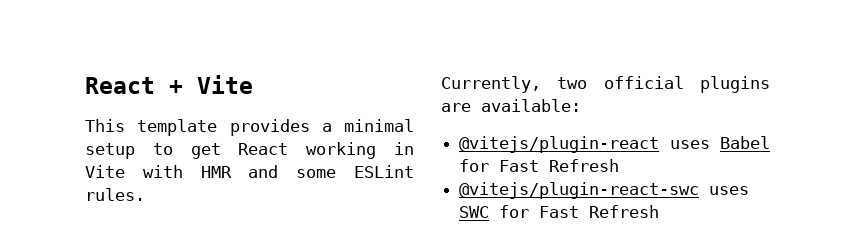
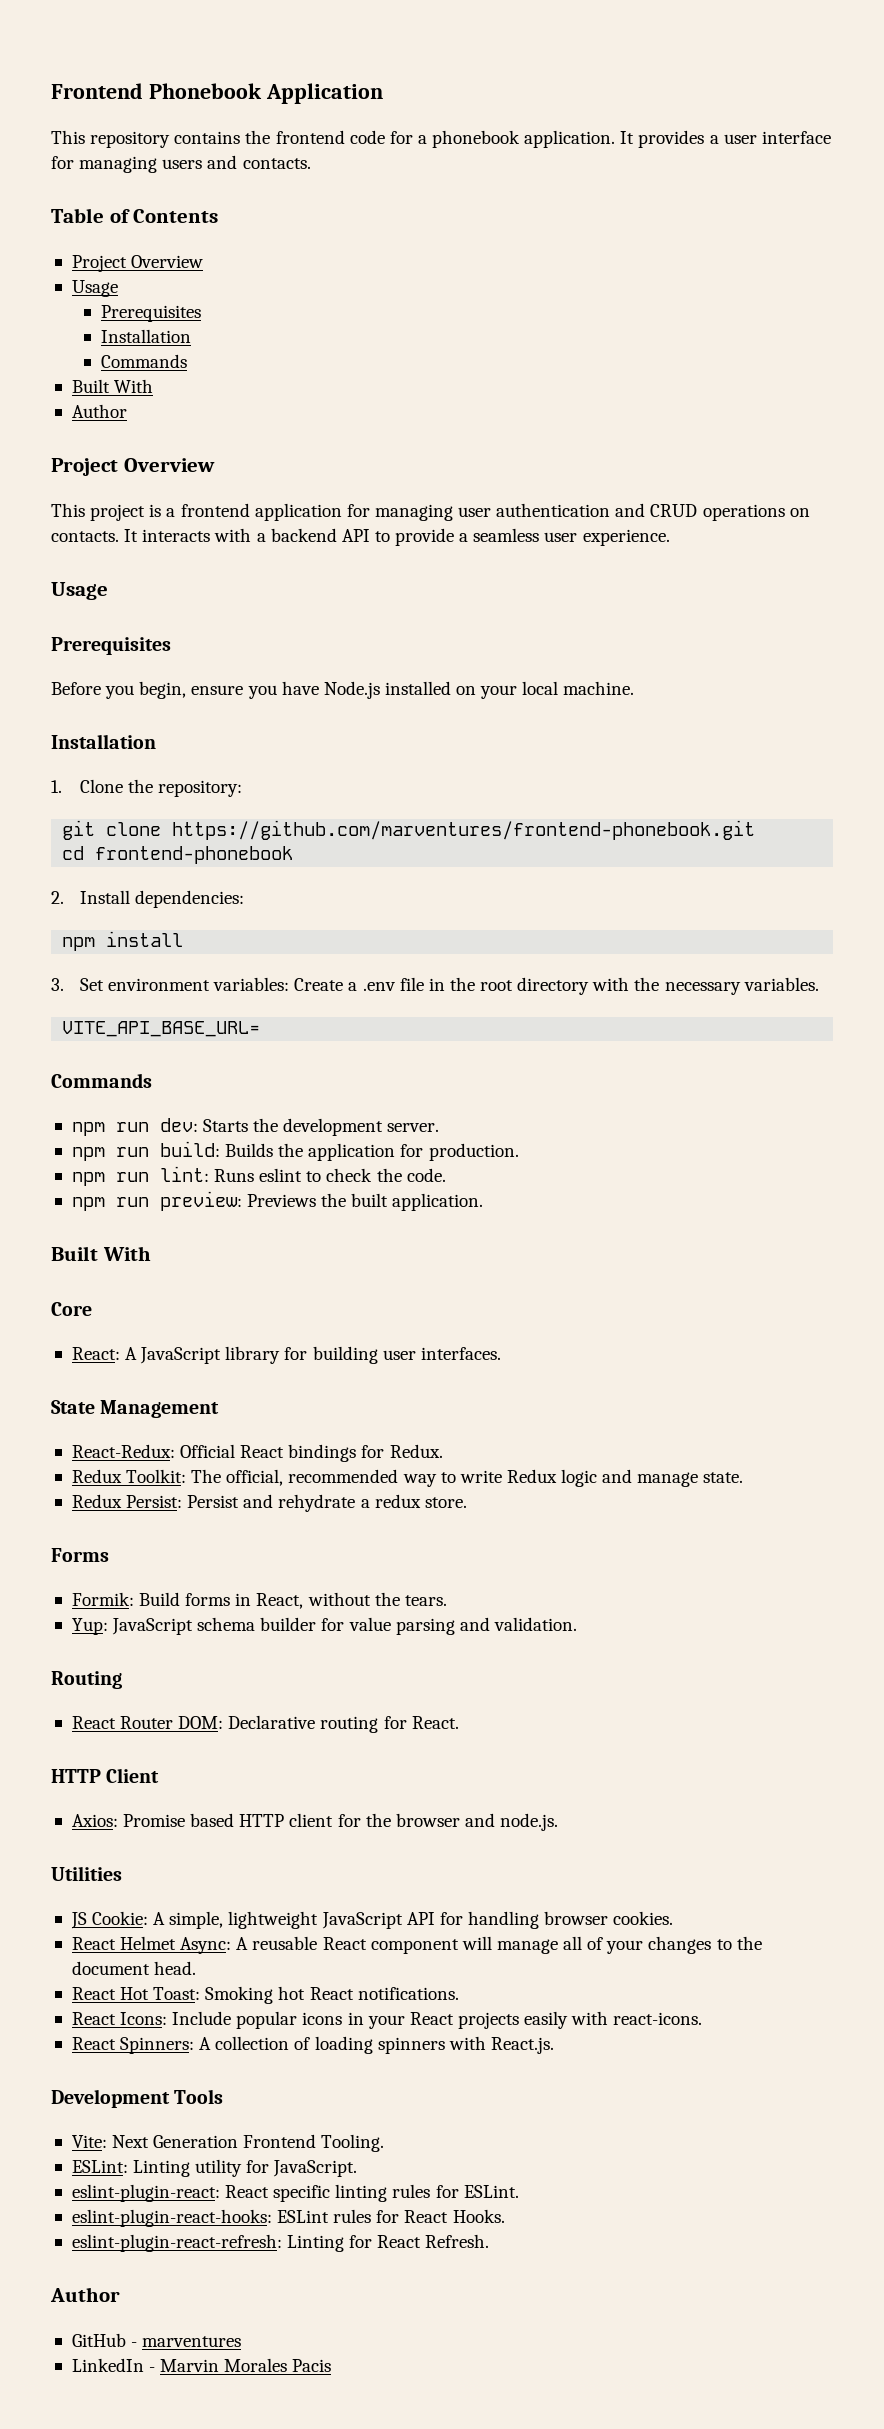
- React + Vite
- This template provides a minimal setup to get React working in Vite with HMR and some ESLint rules.
- Currently, two official plugins are available:
- @vitejs/plugin-react uses Babel for Fast Refresh
- @vitejs/plugin-react-swc uses SWC for Fast Refresh
+ Frontend Phonebook Application
+ This repository contains the frontend code for a phonebook application. It provides a user interface for managing users and contacts.
+ Table of Contents
+ Project Overview
+ Usage
+ Prerequisites
+ Installation
+ Commands
+ Built With
+ Author
+ Project Overview
+ This project is a frontend application for managing user authentication and CRUD operations on contacts. It interacts with a backend API to provide a seamless user experience.
+ Usage
+ Prerequisites
+ Before you begin, ensure you have Node.js installed on your local machine.
+ Installation
+ 1. Clone the repository:
+ git clone https://github.com/marventures/frontend-phonebook.git
+ cd frontend-phonebook
+ 2. Install dependencies:
+ npm install
+ 3. Set environment variables: Create a .env file in the root directory with the necessary variables.
+ VITE_API_BASE_URL=
+ Commands
+ npm run dev: Starts the development server.
+ npm run build: Builds the application for production.
+ npm run lint: Runs eslint to check the code.
+ npm run preview: Previews the built application.
+ Built With
+ Core
+ React: A JavaScript library for building user interfaces.
+ State Management
+ React-Redux: Official React bindings for Redux.
+ Redux Toolkit: The official, recommended way to write Redux logic and manage state.
+ Redux Persist: Persist and rehydrate a redux store.
+ Forms
+ Formik: Build forms in React, without the tears.
+ Yup: JavaScript schema builder for value parsing and validation.
+ Routing
+ React Router DOM: Declarative routing for React.
+ HTTP Client
+ Axios: Promise based HTTP client for the browser and node.js.
+ Utilities
+ JS Cookie: A simple, lightweight JavaScript API for handling browser cookies.
+ React Helmet Async: A reusable React component will manage all of your changes to the document head.
+ React Hot Toast: Smoking hot React notifications.
+ React Icons: Include popular icons in your React projects easily with react-icons.
+ React Spinners: A collection of loading spinners with React.js.
+ Development Tools
+ Vite: Next Generation Frontend Tooling.
+ ESLint: Linting utility for JavaScript.
+ eslint-plugin-react: React specific linting rules for ESLint.
+ eslint-plugin-react-hooks: ESLint rules for React Hooks.
+ eslint-plugin-react-refresh: Linting for React Refresh.
+ Author
+ GitHub - marventures
+ LinkedIn - Marvin Morales Pacis

